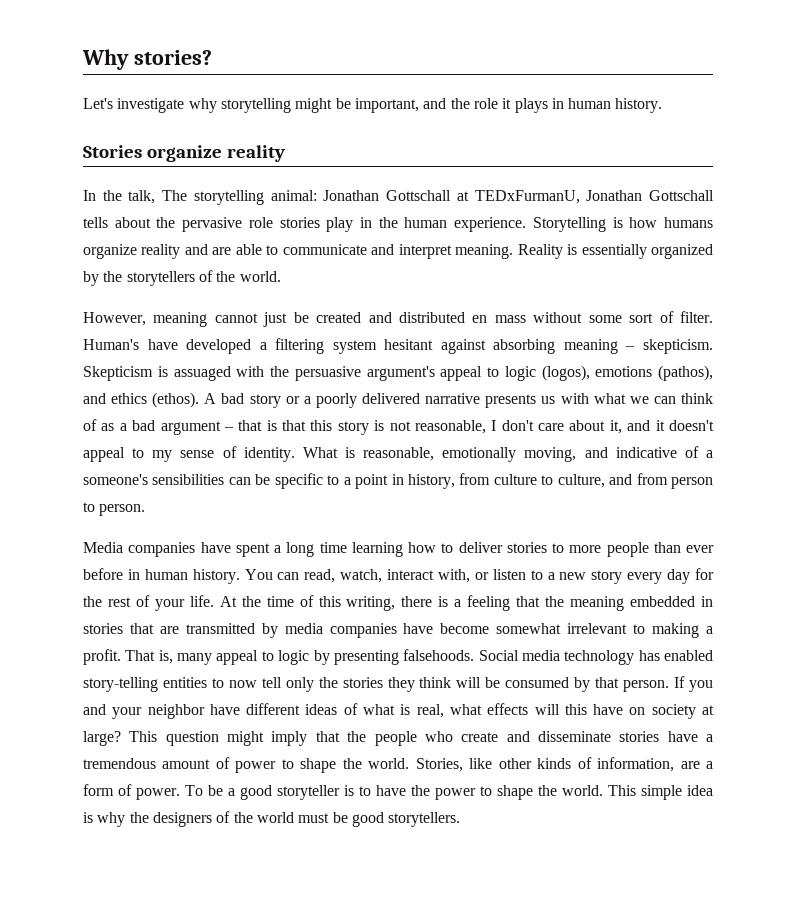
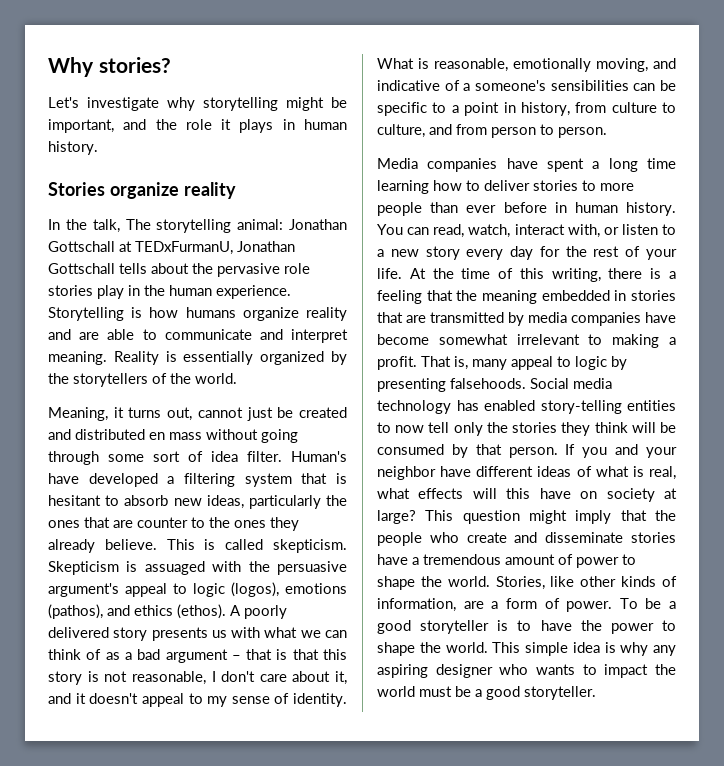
- However, meaning cannot just be created and distributed en mass without some sort of filter.
+ Meaning, it turns out, cannot just be created and distributed en mass without going through some sort of idea filter.
- Human's have developed a filtering system hesitant against absorbing meaning – skepticism.
+ Human's have developed a filtering system that is hesitant to absorb new ideas, particularly the ones that are counter to the ones they already believe. This is called skepticism.
- A bad story or a poorly delivered narrative presents us with what we can think of as a bad argument – that is that this story is not reasonable, I don't care about it, and it doesn't appeal to my sense of identity.
+ A poorly delivered story presents us with what we can think of as a bad argument – that is that this story is not reasonable, I don't care about it, and it doesn't appeal to my sense of identity.
- This simple idea is why the designers of the world must be good storytellers.
+ This simple idea is why any aspiring designer who wants to impact the world must be a good storyteller.

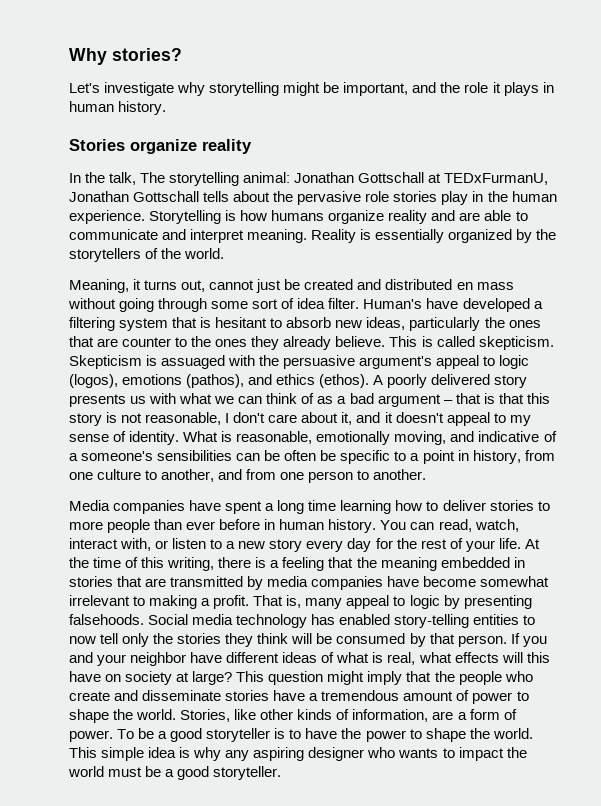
- What is reasonable, emotionally moving, and indicative of a someone's sensibilities can be specific to a point in history, from culture to culture, and from person to person.
+ What is reasonable, emotionally moving, and indicative of a someone's sensibilities can be often be specific to a point in history, from one culture to another, and from one person to another.

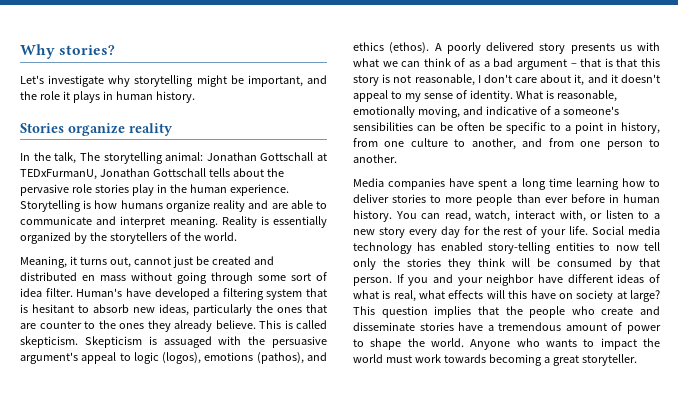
- At the time of this writing, there is a feeling that the meaning embedded in stories that are transmitted by media companies have become somewhat irrelevant to making a profit. That is, many appeal to logic by presenting falsehoods.
- This question might imply that the people who create and disseminate stories have a tremendous amount of power to shape the world.
+ This question implies that the people who create and disseminate stories have a tremendous amount of power to shape the world.
- Stories, like other kinds of information, are a form of power. To be a good storyteller is to have the power to shape the world. This simple idea is why any aspiring designer who wants to impact the world must be a good storyteller.
+ Anyone who wants to impact the world must work towards becoming a great storyteller.

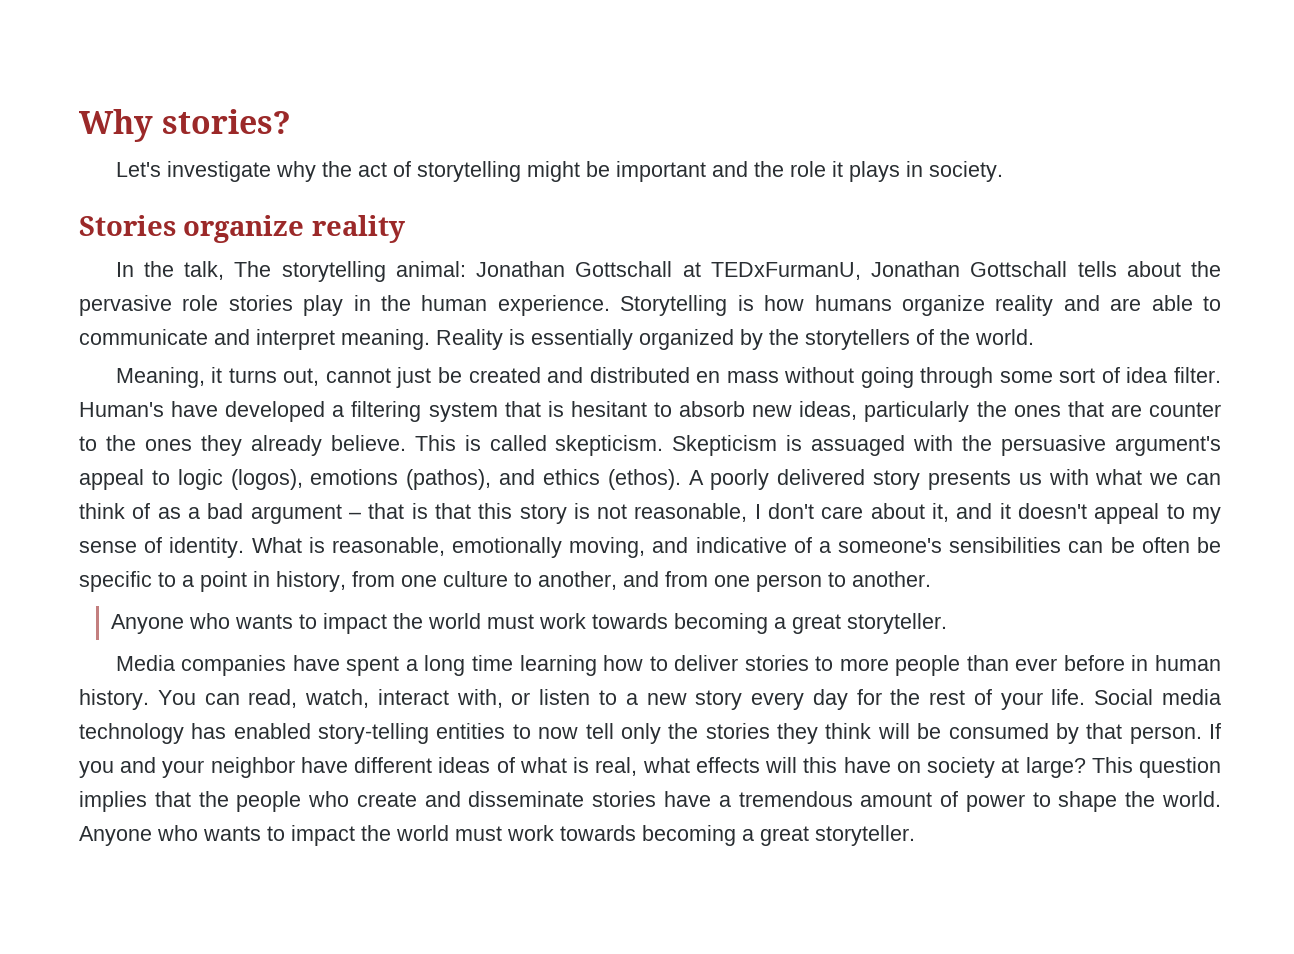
- Let's investigate why storytelling might be important, and the role it plays in human history.
+ Let's investigate why the act of storytelling might be important and the role it plays in society.
  What is reasonable, emotionally moving, and indicative of a someone's sensibilities can be often be specific to a point in history, from one culture to another, and from one person to another.
+ Anyone who wants to impact the world must work towards becoming a great storyteller.

